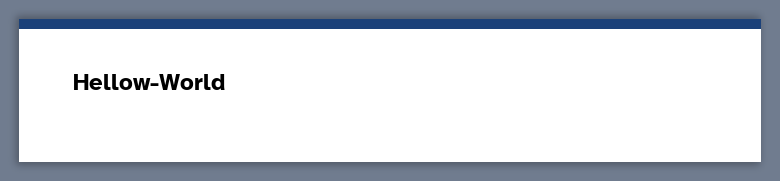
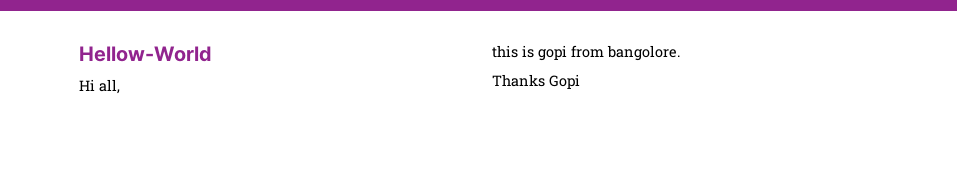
+ Hi all,
+ this is gopi from bangolore.
+ Thanks Gopi

